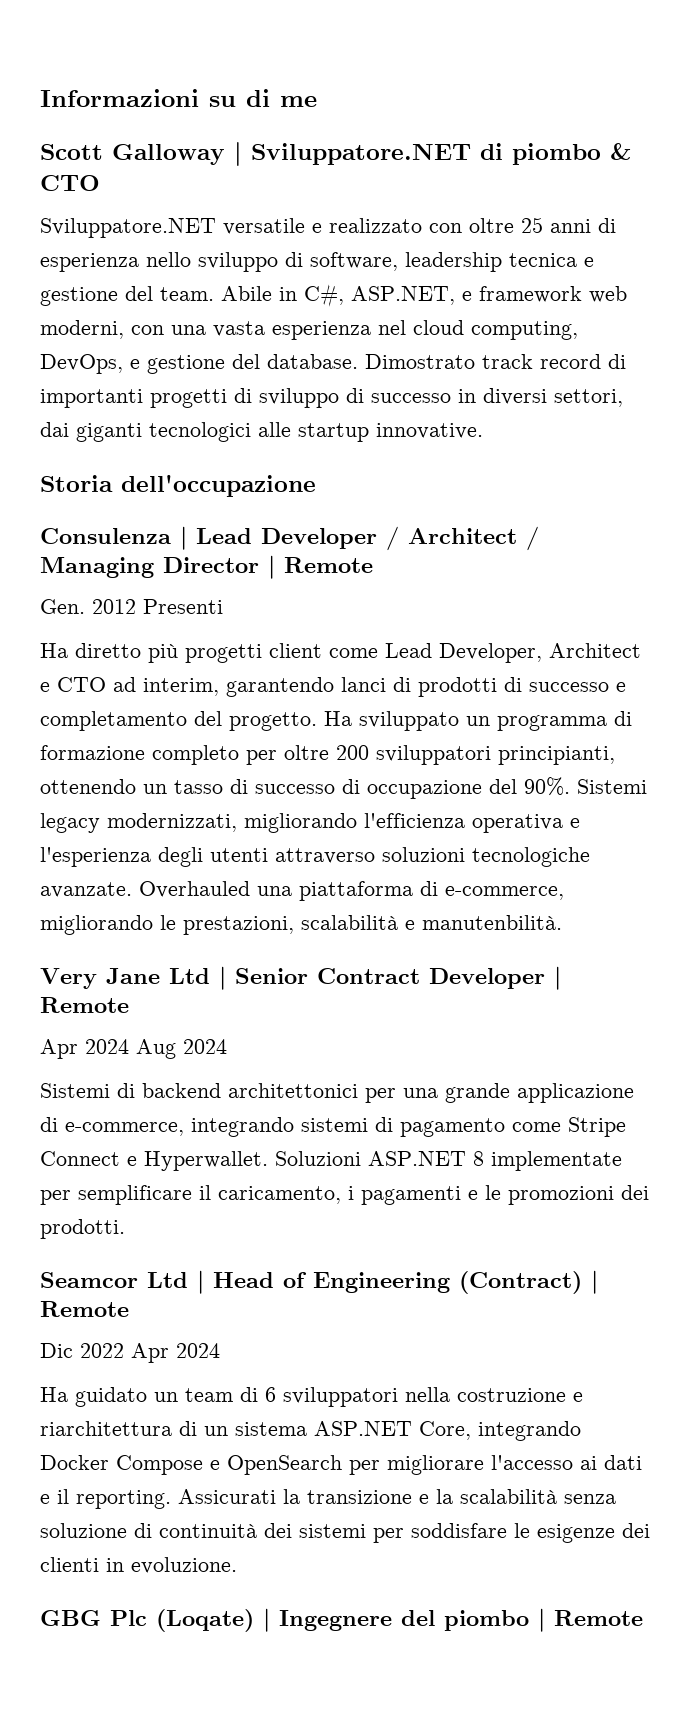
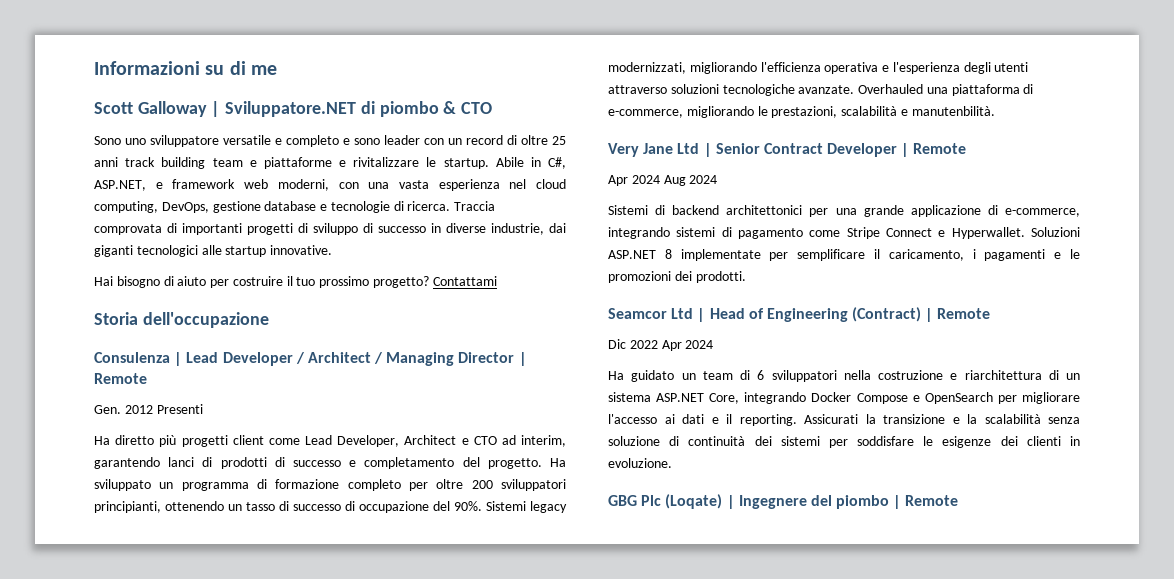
- Sviluppatore.NET versatile e realizzato con oltre 25 anni di esperienza nello sviluppo di software, leadership tecnica e gestione del team.
+ Sono uno sviluppatore versatile e completo e sono leader con un record di oltre 25 anni track building team e piattaforme e rivitalizzare le startup.
- Abile in C#, ASP.NET, e framework web moderni, con una vasta esperienza nel cloud computing, DevOps, e gestione del database. Dimostrato track record di importanti progetti di sviluppo di successo in diversi settori, dai giganti tecnologici alle startup innovative.
+ Abile in C#, ASP.NET, e framework web moderni, con una vasta esperienza nel cloud computing, DevOps, gestione database e tecnologie di ricerca. Traccia comprovata di importanti progetti di sviluppo di successo in diverse industrie, dai giganti tecnologici alle startup innovative.
+ Hai bisogno di aiuto per costruire il tuo prossimo progetto? Contattami

